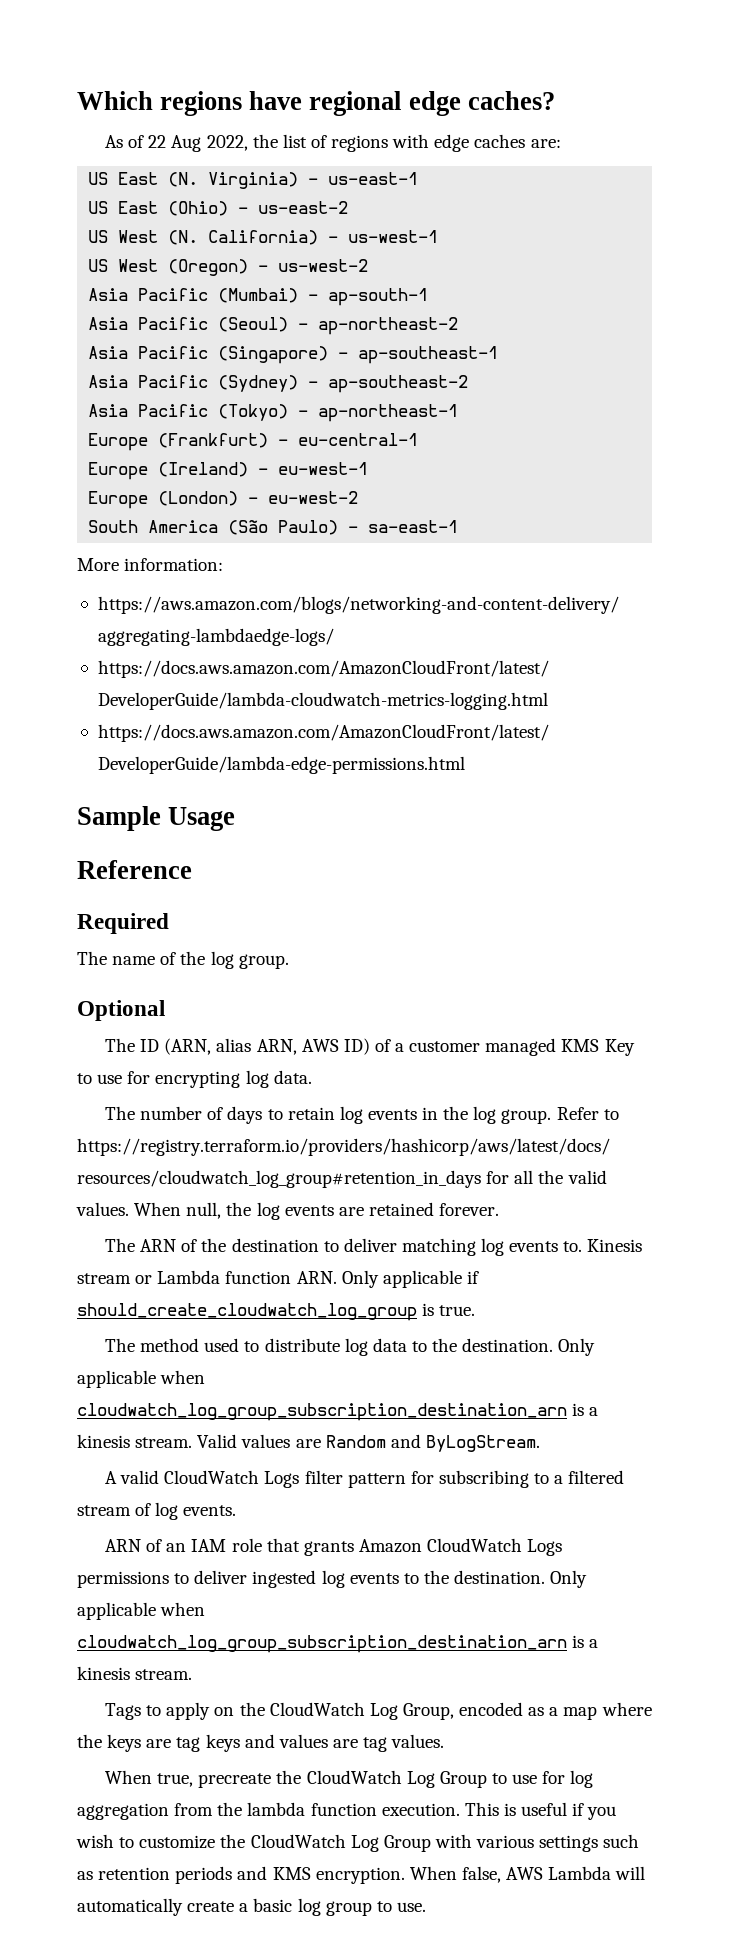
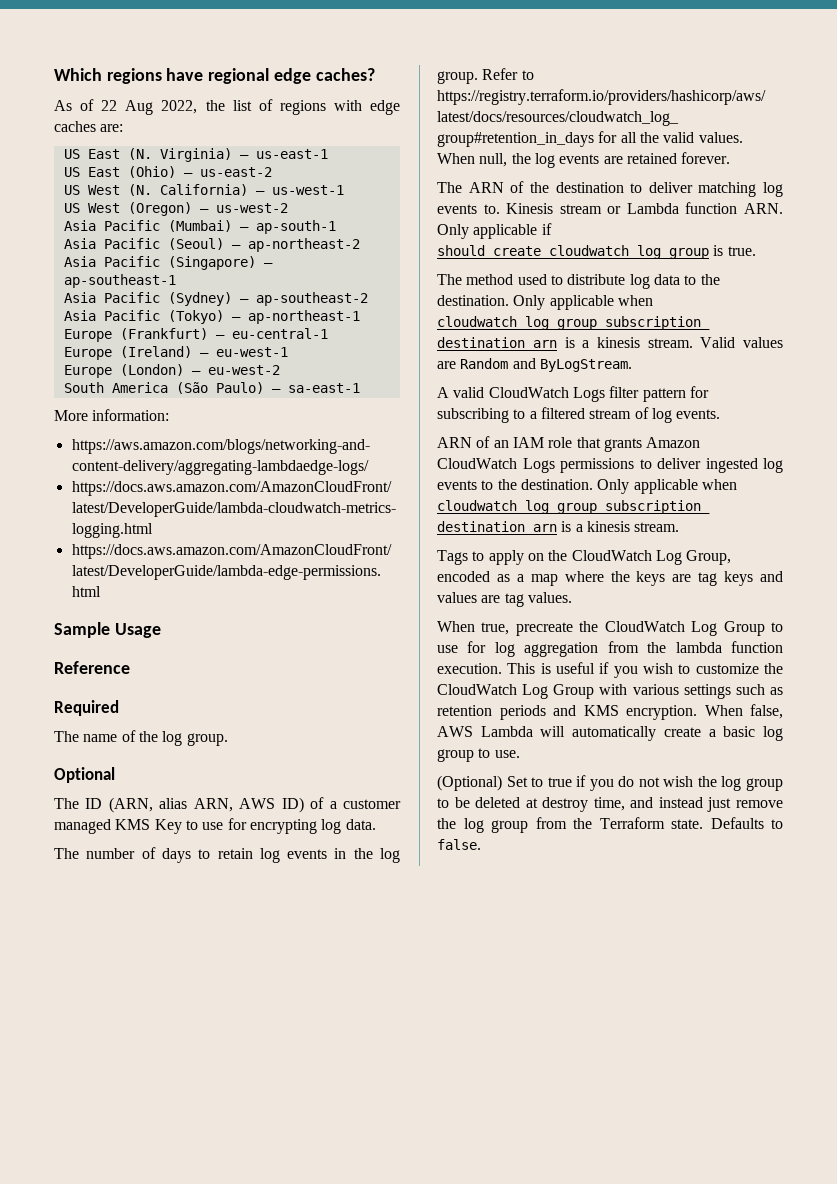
+ (Optional) Set to true if you do not wish the log group to be deleted at destroy time, and instead just remove the log group from the Terraform state. Defaults to false.

